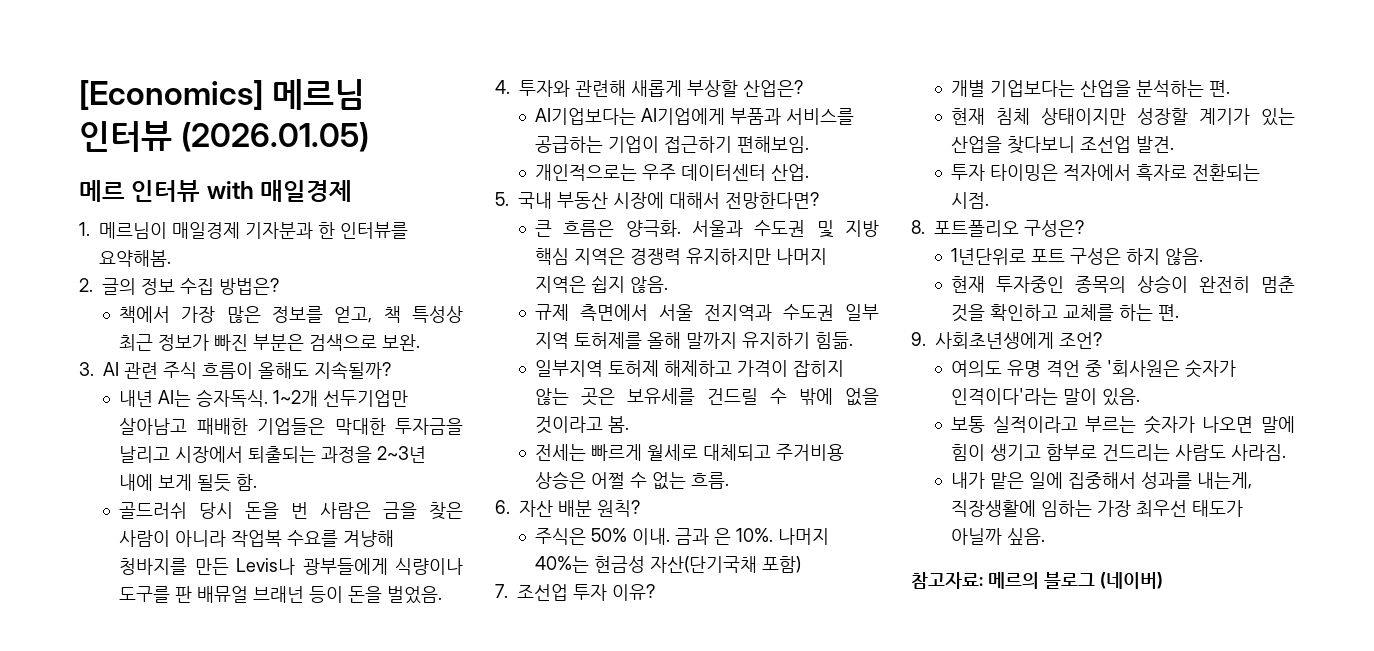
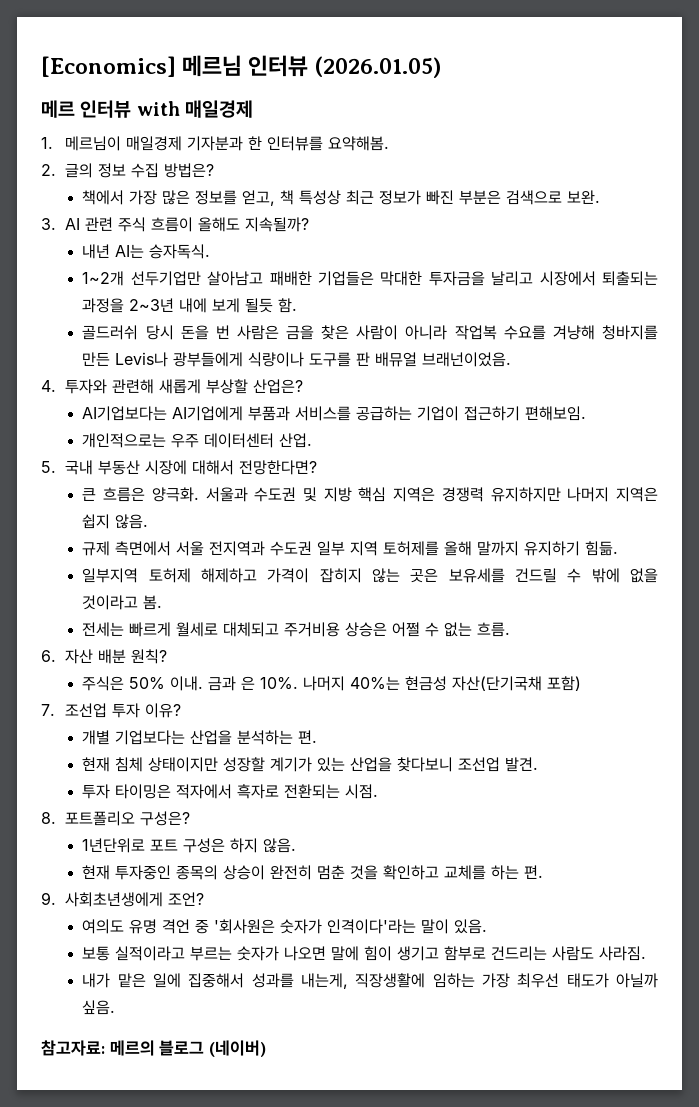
- 내년 AI는 승자독식. 1~2개 선두기업만 살아남고 패배한 기업들은 막대한 투자금을 날리고 시장에서 퇴출되는 과정을 2~3년 내에 보게 될듯 함.
+ 내년 AI는 승자독식.
+ 1~2개 선두기업만 살아남고 패배한 기업들은 막대한 투자금을 날리고 시장에서 퇴출되는 과정을 2~3년 내에 보게 될듯 함.
- 골드러쉬 당시 돈을 번 사람은 금을 찾은 사람이 아니라 작업복 수요를 겨냥해 청바지를 만든 Levis나 광부들에게 식량이나 도구를 판 배뮤얼 브래넌 등이 돈을 벌었음.
+ 골드러쉬 당시 돈을 번 사람은 금을 찾은 사람이 아니라 작업복 수요를 겨냥해 청바지를 만든 Levis나 광부들에게 식량이나 도구를 판 배뮤얼 브래넌이었음.

